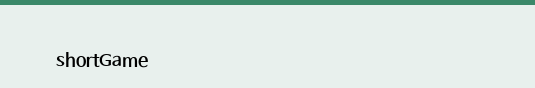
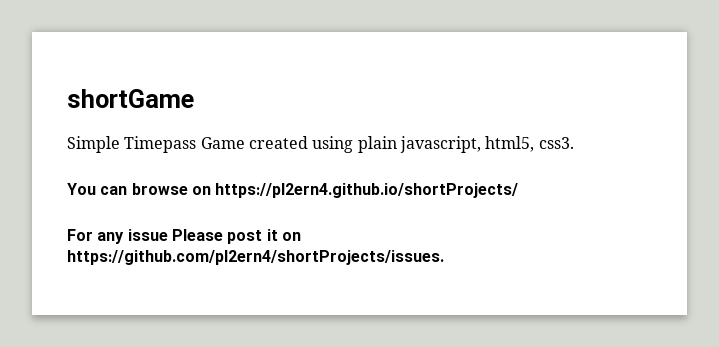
+ Simple Timepass Game created using plain javascript, html5, css3.
+ You can browse on https://pl2ern4.github.io/shortProjects/
+ For any issue Please post it on https://github.com/pl2ern4/shortProjects/issues.

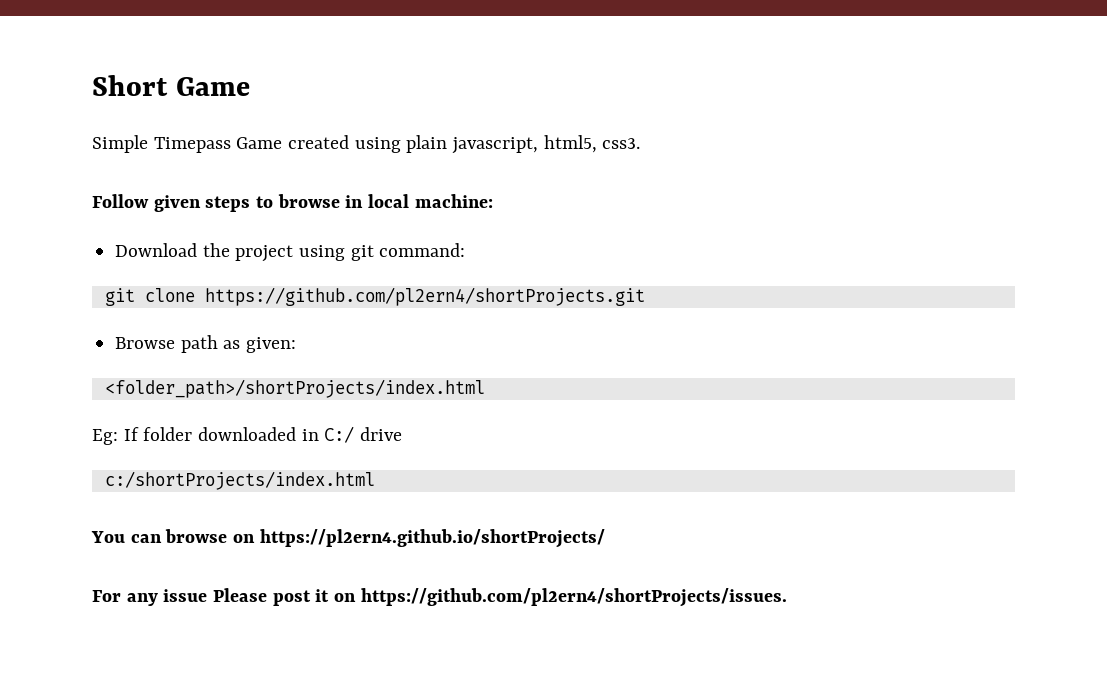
- shortGame
+ Short Game
+ Follow given steps to browse in local machine:
+ Download the project using git command:
+ git clone https://github.com/pl2ern4/shortProjects.git
+ Browse path as given:
+ <folder_path>/shortProjects/index.html
+ Eg: If folder downloaded in C:/ drive
+ c:/shortProjects/index.html

